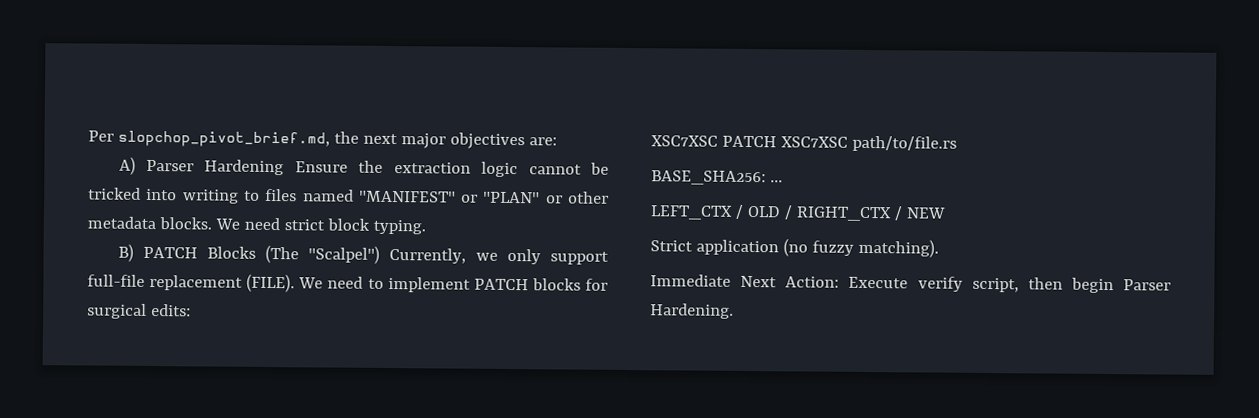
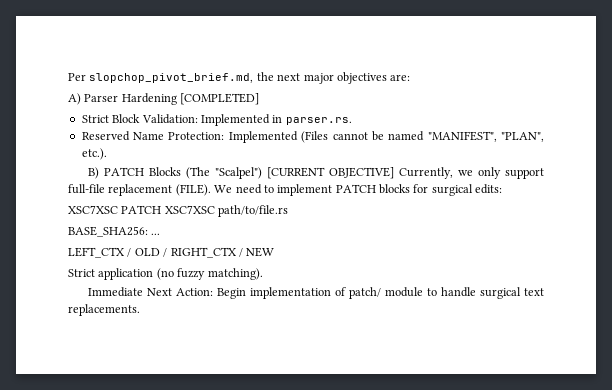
- A) Parser Hardening Ensure the extraction logic cannot be tricked into writing to files named "MANIFEST" or "PLAN" or other metadata blocks. We need strict block typing.
+ A) Parser Hardening [COMPLETED]
+ Strict Block Validation: Implemented in parser.rs.
+ Reserved Name Protection: Implemented (Files cannot be named "MANIFEST", "PLAN", etc.).
- B) PATCH Blocks (The "Scalpel") Currently, we only support full-file replacement (FILE).
+ B) PATCH Blocks (The "Scalpel") [CURRENT OBJECTIVE] Currently, we only support full-file replacement (FILE).
- Immediate Next Action: Execute verify script, then begin Parser Hardening.
+ Immediate Next Action: Begin implementation of patch/ module to handle surgical text replacements.

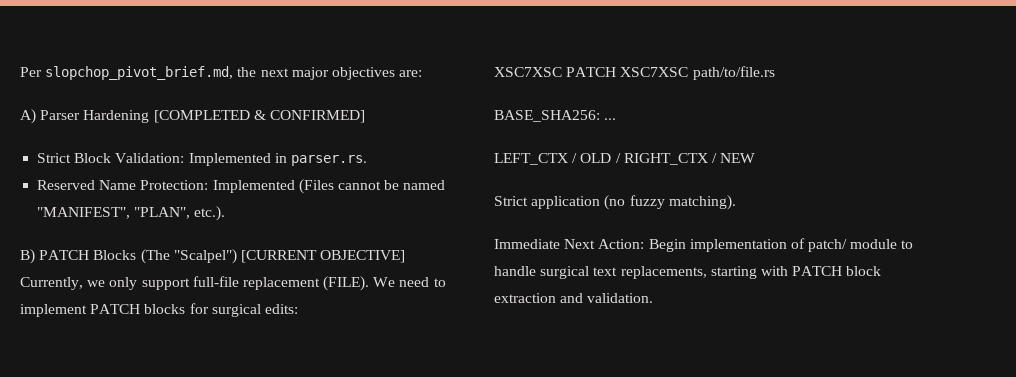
- A) Parser Hardening [COMPLETED]
+ A) Parser Hardening [COMPLETED & CONFIRMED]
- Immediate Next Action: Begin implementation of patch/ module to handle surgical text replacements.
+ Immediate Next Action: Begin implementation of patch/ module to handle surgical text replacements, starting with PATCH block extraction and validation.

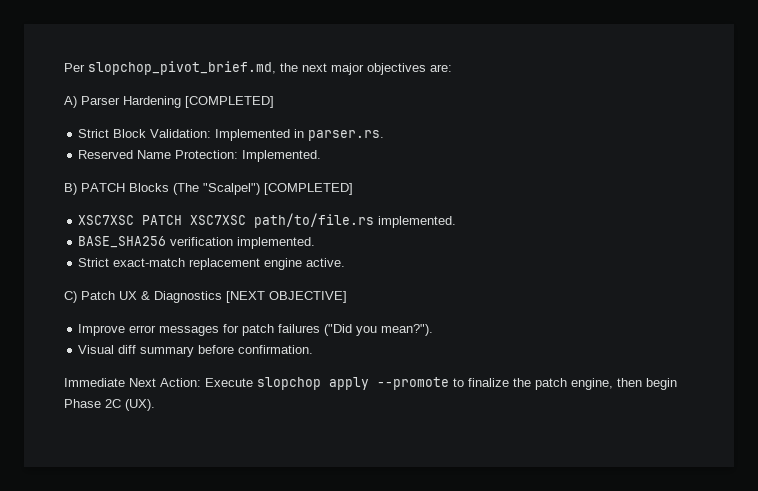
- A) Parser Hardening [COMPLETED & CONFIRMED]
+ A) Parser Hardening [COMPLETED]
- Reserved Name Protection: Implemented (Files cannot be named "MANIFEST", "PLAN", etc.).
+ Reserved Name Protection: Implemented.
- B) PATCH Blocks (The "Scalpel") [CURRENT OBJECTIVE] Currently, we only support full-file replacement (FILE). We need to implement PATCH blocks for surgical edits:
- XSC7XSC PATCH XSC7XSC path/to/file.rs
- BASE_SHA256: ...
- LEFT_CTX / OLD / RIGHT_CTX / NEW
- Strict application (no fuzzy matching).
- Immediate Next Action: Begin implementation of patch/ module to handle surgical text replacements, starting with PATCH block extraction and validation.
+ B) PATCH Blocks (The "Scalpel") [COMPLETED]
+ XSC7XSC PATCH XSC7XSC path/to/file.rs implemented.
+ BASE_SHA256 verification implemented.
+ Strict exact-match replacement engine active.
+ C) Patch UX & Diagnostics [NEXT OBJECTIVE]
+ Improve error messages for patch failures ("Did you mean?").
+ Visual diff summary before confirmation.
+ Immediate Next Action: Execute slopchop apply --promote to finalize the patch engine, then begin Phase 2C (UX).

